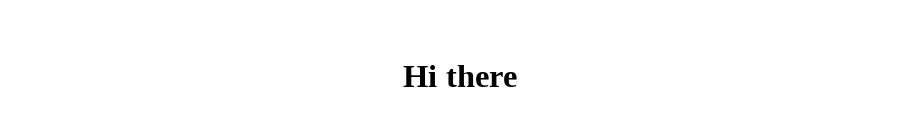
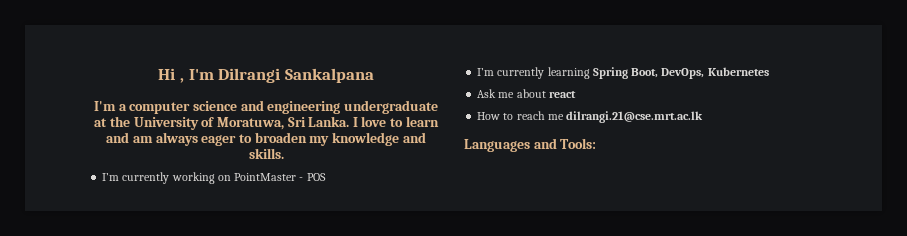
- Hi there
+ Hi , I'm Dilrangi Sankalpana
+ I'm a computer science and engineering undergraduate at the University of Moratuwa, Sri Lanka. I love to learn and am always eager to broaden my knowledge and skills.
+ I’m currently working on PointMaster - POS
+ I’m currently learning Spring Boot, DevOps, Kubernetes
+ Ask me about react
+ How to reach me dilrangi.21@cse.mrt.ac.lk
+ Languages and Tools:

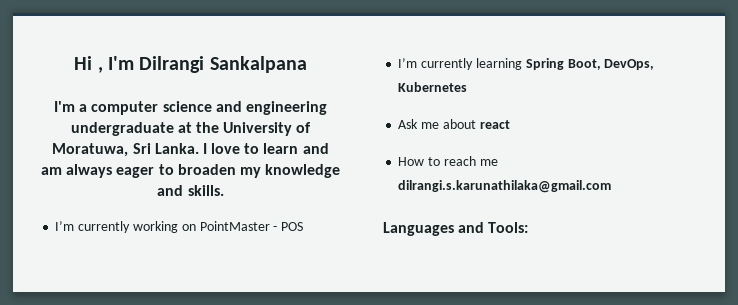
- How to reach me dilrangi.21@cse.mrt.ac.lk
+ How to reach me dilrangi.s.karunathilaka@gmail.com

